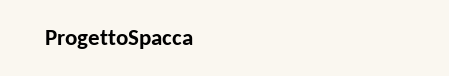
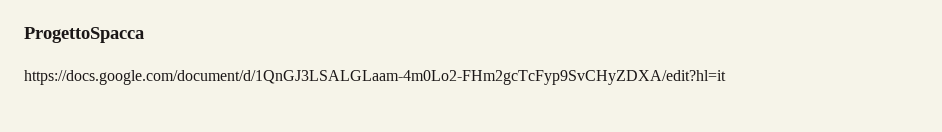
+ https://docs.google.com/document/d/1QnGJ3LSALGLaam-4m0Lo2-FHm2gcTcFyp9SvCHyZDXA/edit?hl=it

